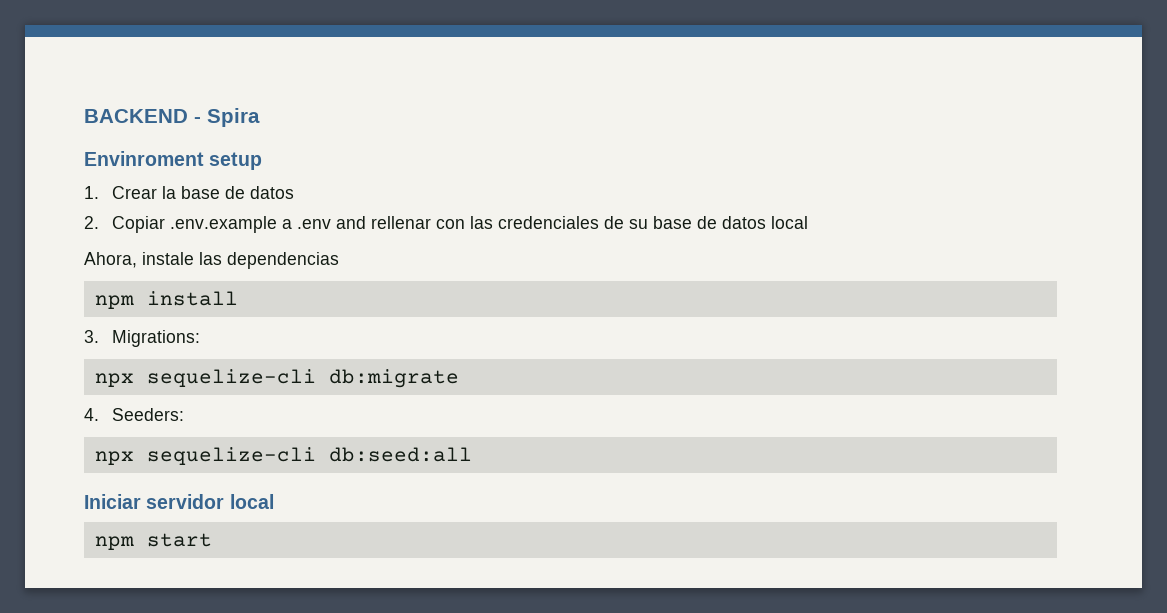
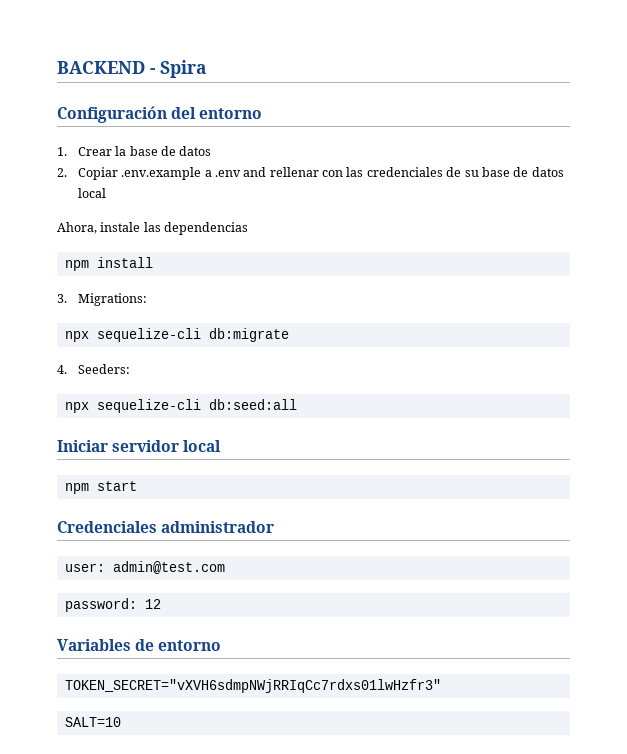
- Envinroment setup
+ Configuración del entorno
+ Credenciales administrador
+ user: admin@test.com
+ password: 12
+ Variables de entorno
+ TOKEN_SECRET="vXVH6sdmpNWjRRIqCc7rdxs01lwHzfr3"
+ SALT=10

